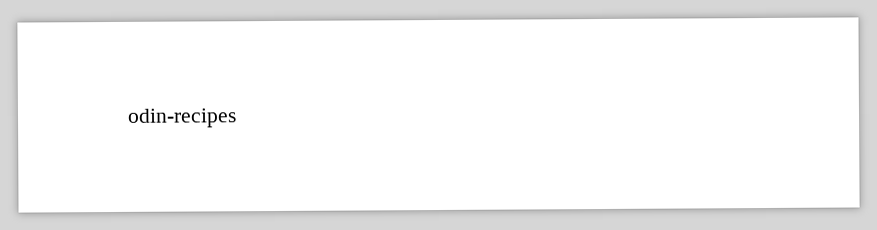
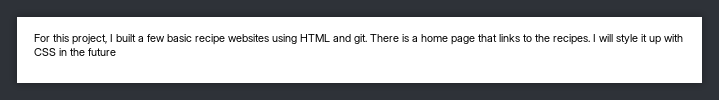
- odin-recipes
+ For this project, I built a few basic recipe websites using HTML and git. There is a home page that links to the recipes. I will style it up with CSS in the future

